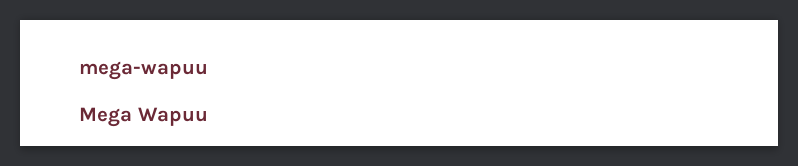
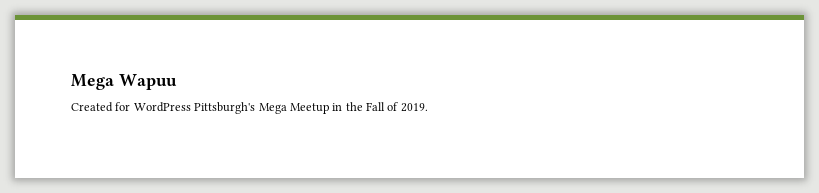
- mega-wapuu
+ Created for WordPress Pittsburgh's Mega Meetup in the Fall of 2019.

